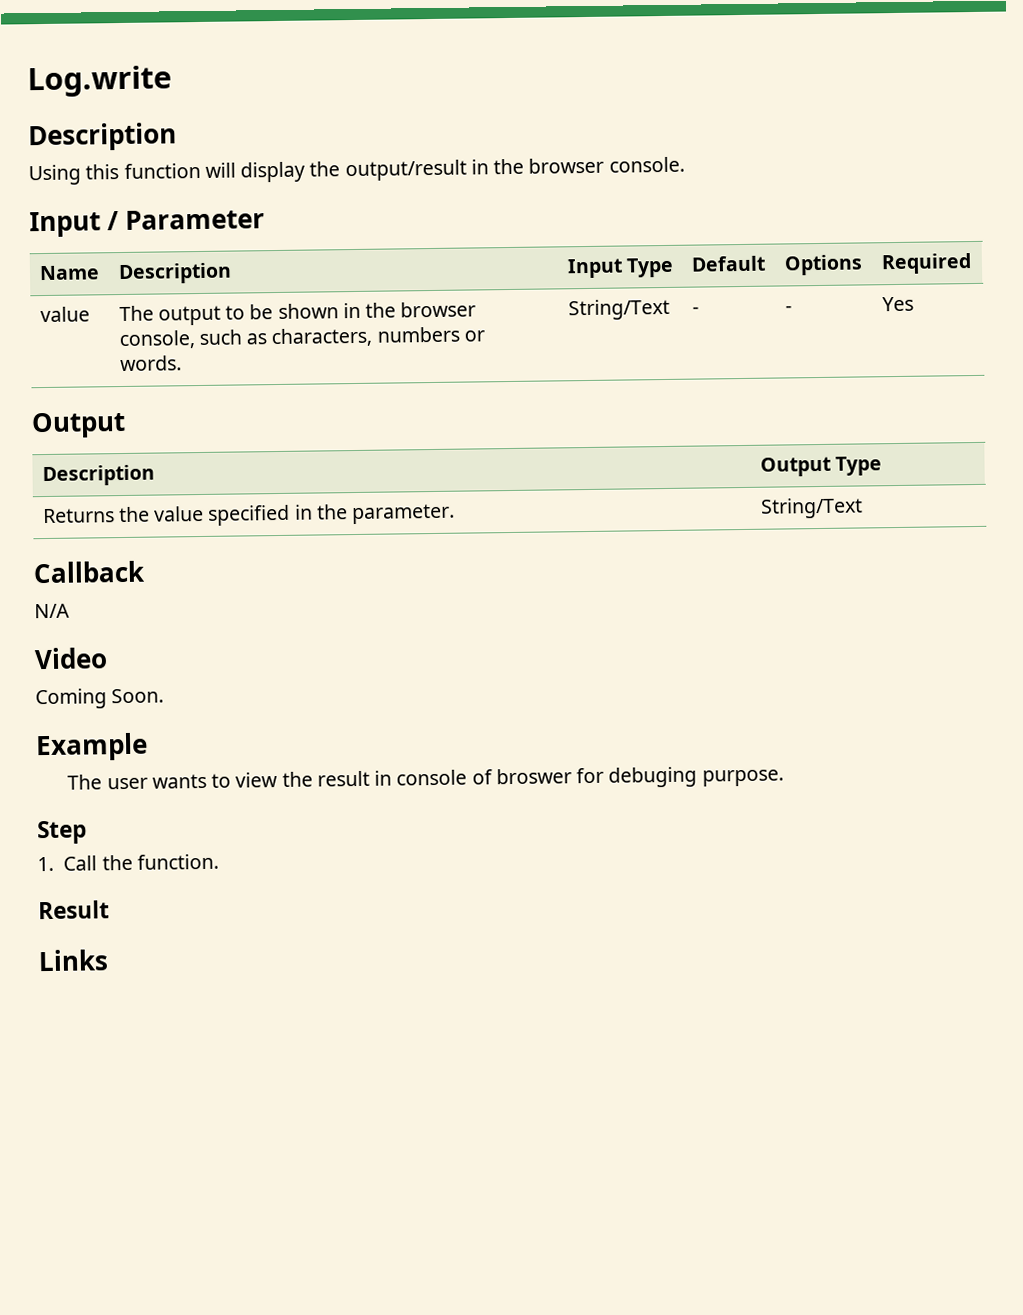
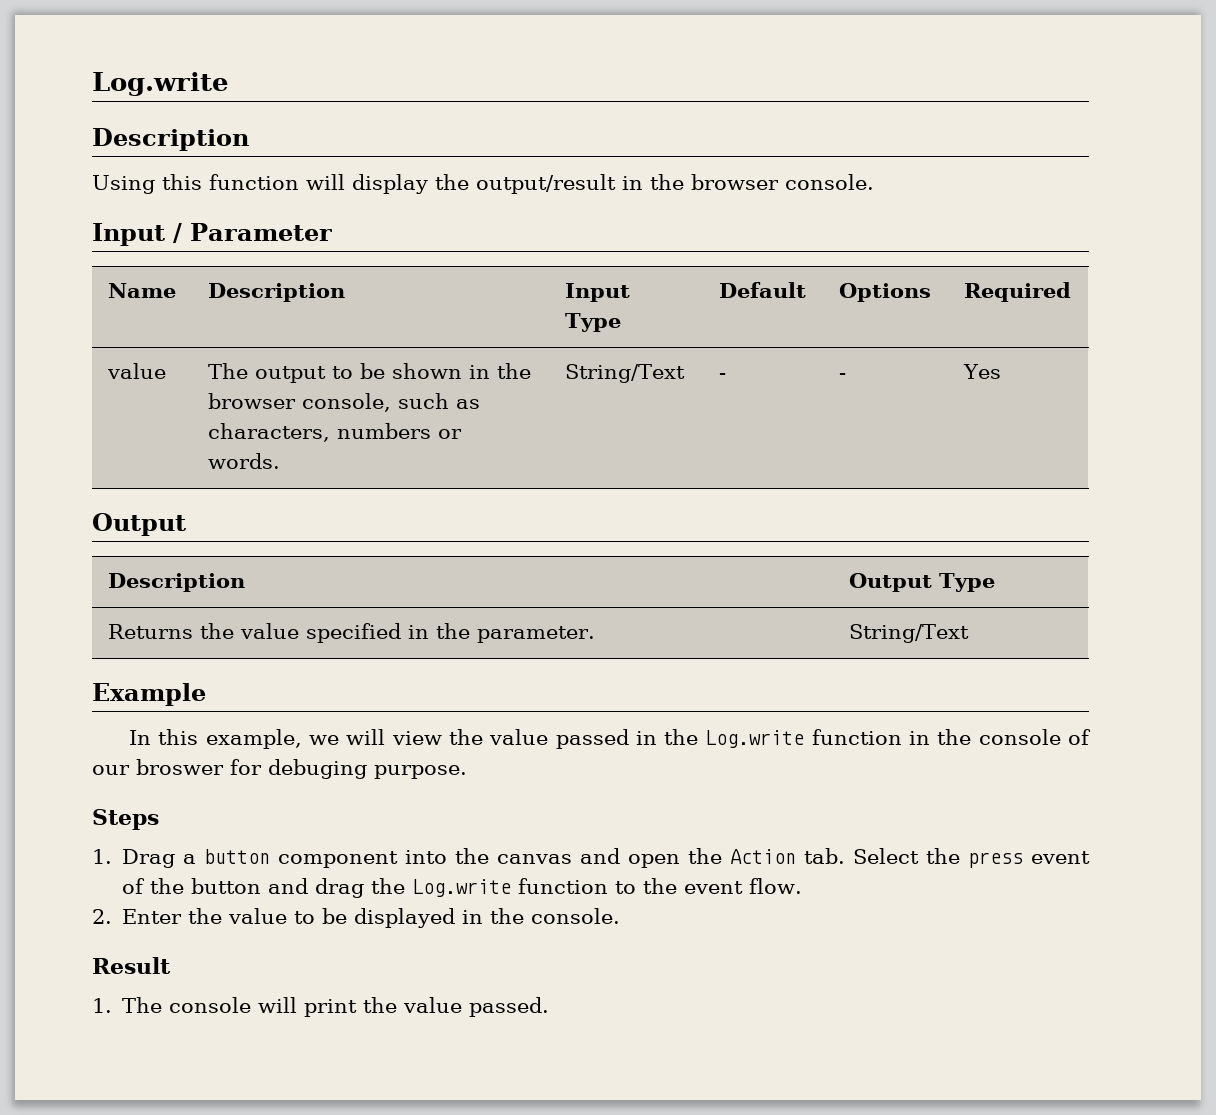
- Callback
- N/A
- Video
- Coming Soon.
  Example
- The user wants to view the result in console of broswer for debuging purpose.
+ In this example, we will view the value passed in the Log.write function in the console of our broswer for debuging purpose.
- Step
- 1. Call the function.
+ Steps
+ 1. Drag a button component into the canvas and open the Action tab. Select the press event of the button and drag the Log.write function to the event flow.
+ 2. Enter the value to be displayed in the console.
  Result
- Links
+ 1. The console will print the value passed.

